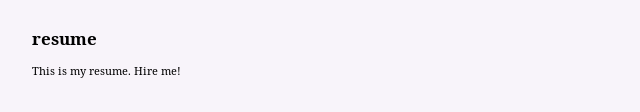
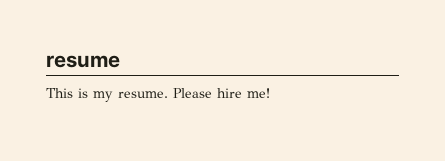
- Hire me!
+ Please hire me!

